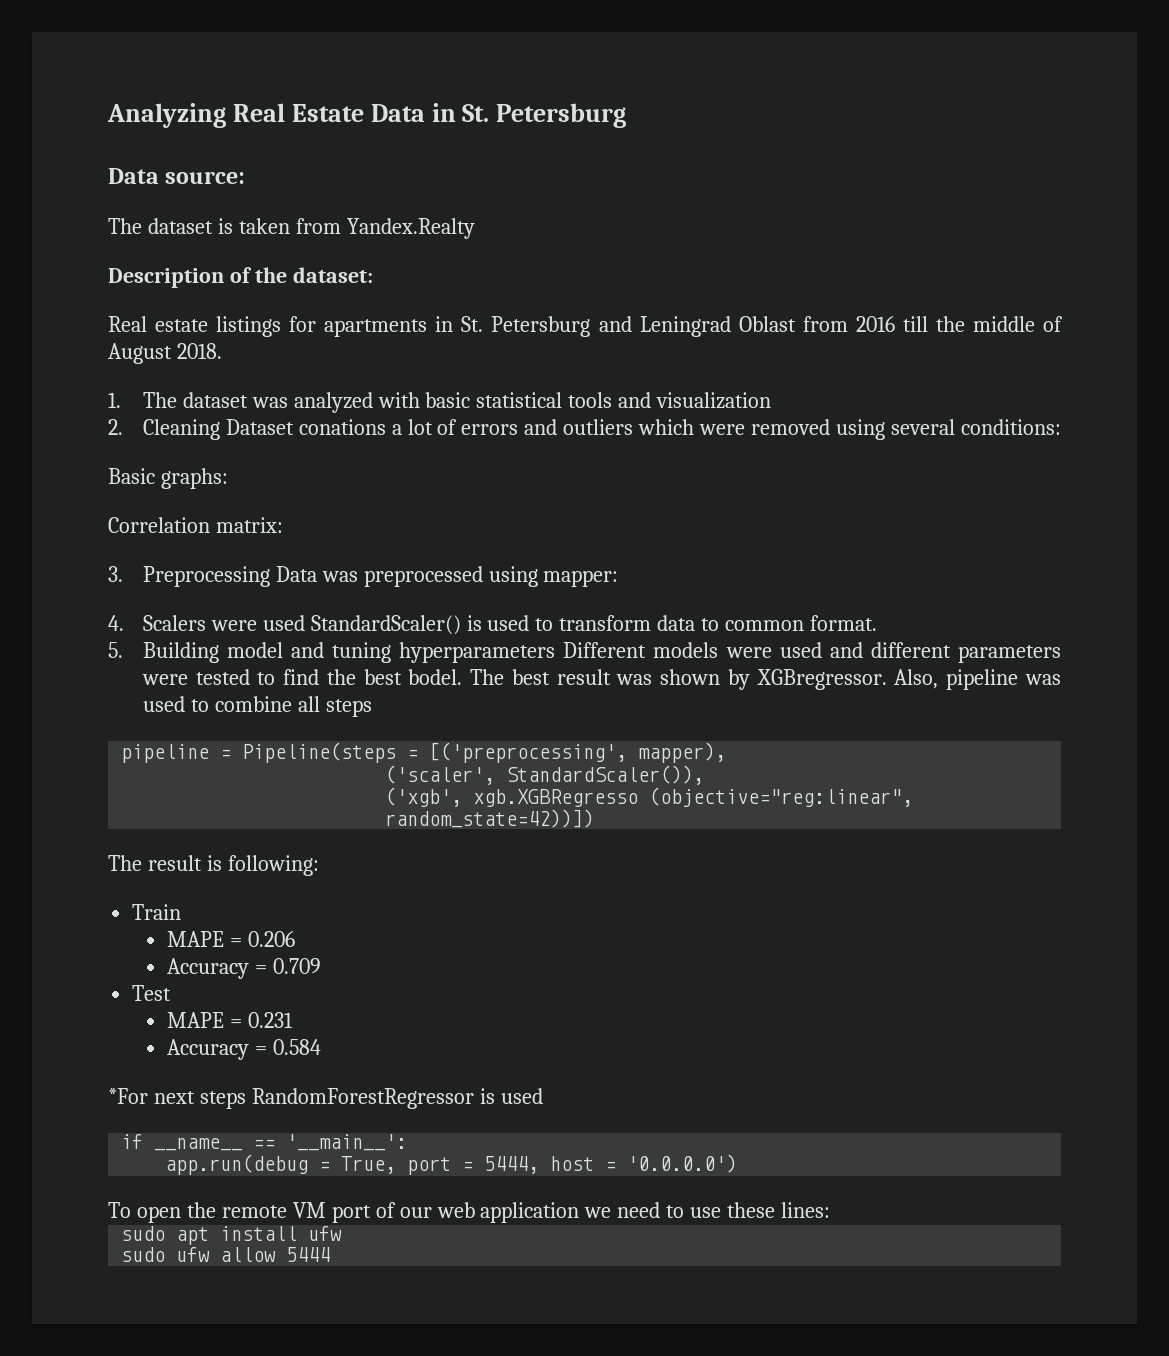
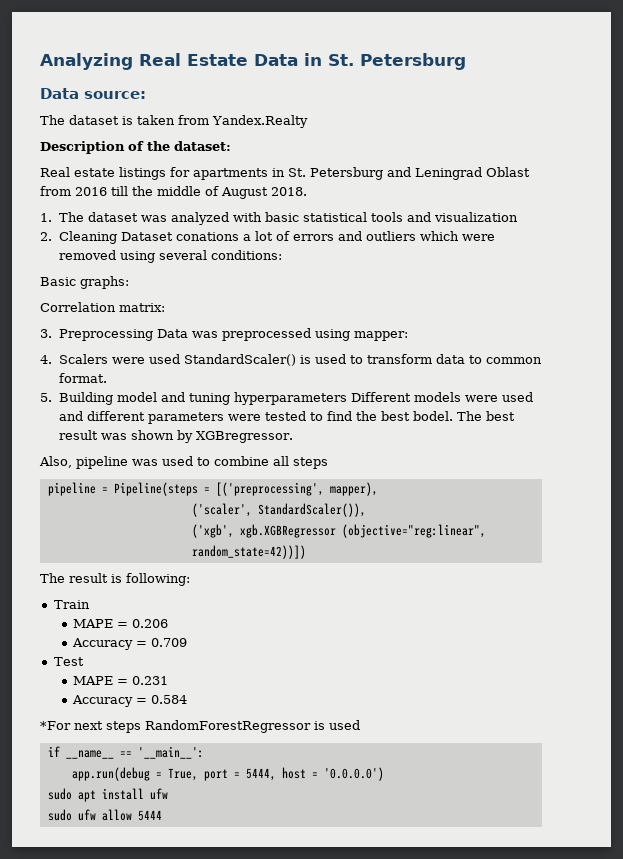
- The best result was shown by XGBregressor. Also, pipeline was used to combine all steps
+ The best result was shown by XGBregressor.
+ Also, pipeline was used to combine all steps
- ('xgb', xgb.XGBRegresso (objective="reg:linear", random_state=42))])
+ ('xgb', xgb.XGBRegressor (objective="reg:linear", random_state=42))])
- To open the remote VM port of our web application we need to use these lines:

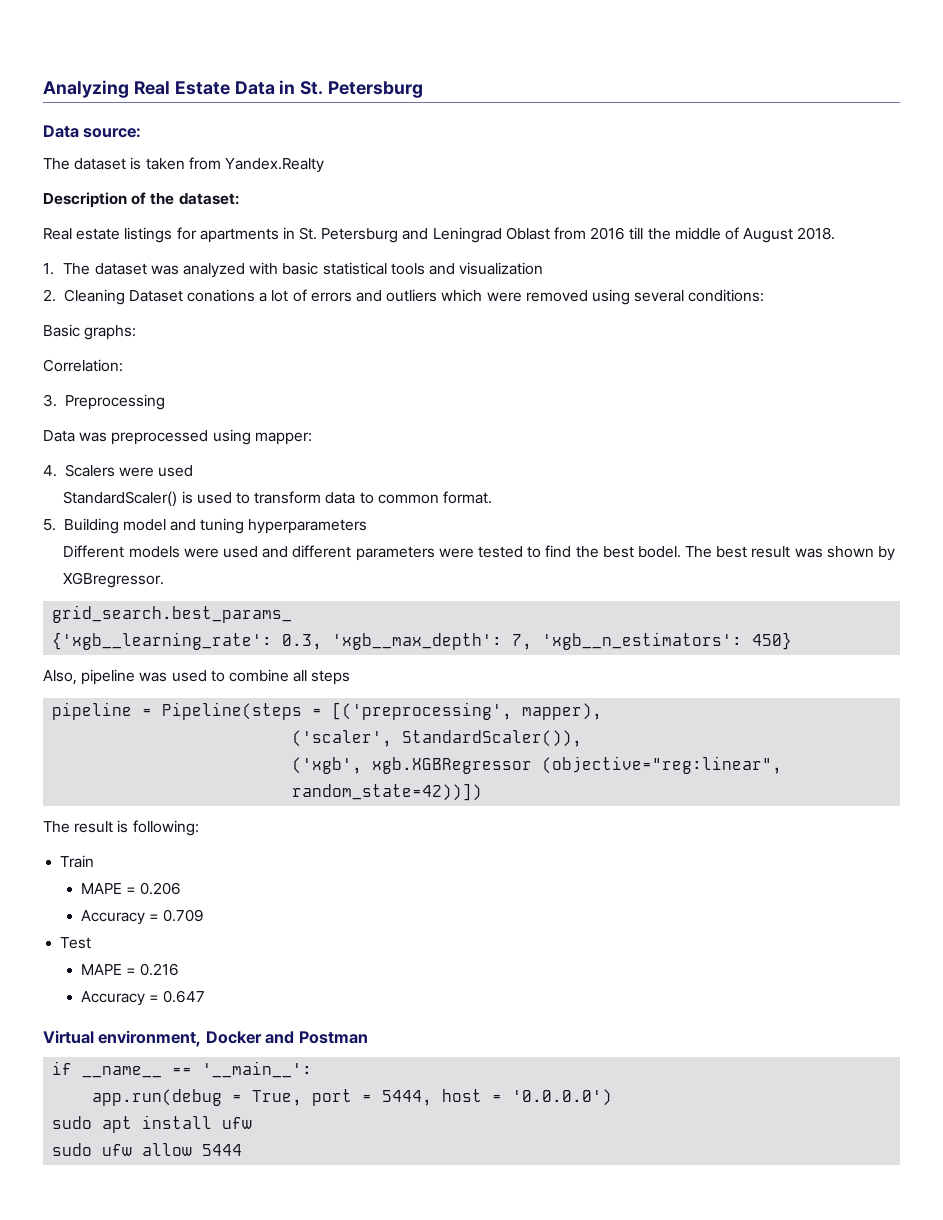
- Correlation matrix:
+ Correlation:
- 3. Preprocessing Data was preprocessed using mapper:
+ 3. Preprocessing
+ Data was preprocessed using mapper:
- 4. Scalers were used StandardScaler() is used to transform data to common format.
+ 4. Scalers were used
+ StandardScaler() is used to transform data to common format.
- 5. Building model and tuning hyperparameters Different models were used and different parameters were tested to find the best bodel.
+ 5. Building model and tuning hyperparameters
+ Different models were used and different parameters were tested to find the best bodel.
+ grid_search.best_params_
+ {'xgb__learning_rate': 0.3, 'xgb__max_depth': 7, 'xgb__n_estimators': 450}
- MAPE = 0.231
- Accuracy = 0.584
- *For next steps RandomForestRegressor is used
+ MAPE = 0.216
+ Accuracy = 0.647
+ Virtual environment, Docker and Postman

